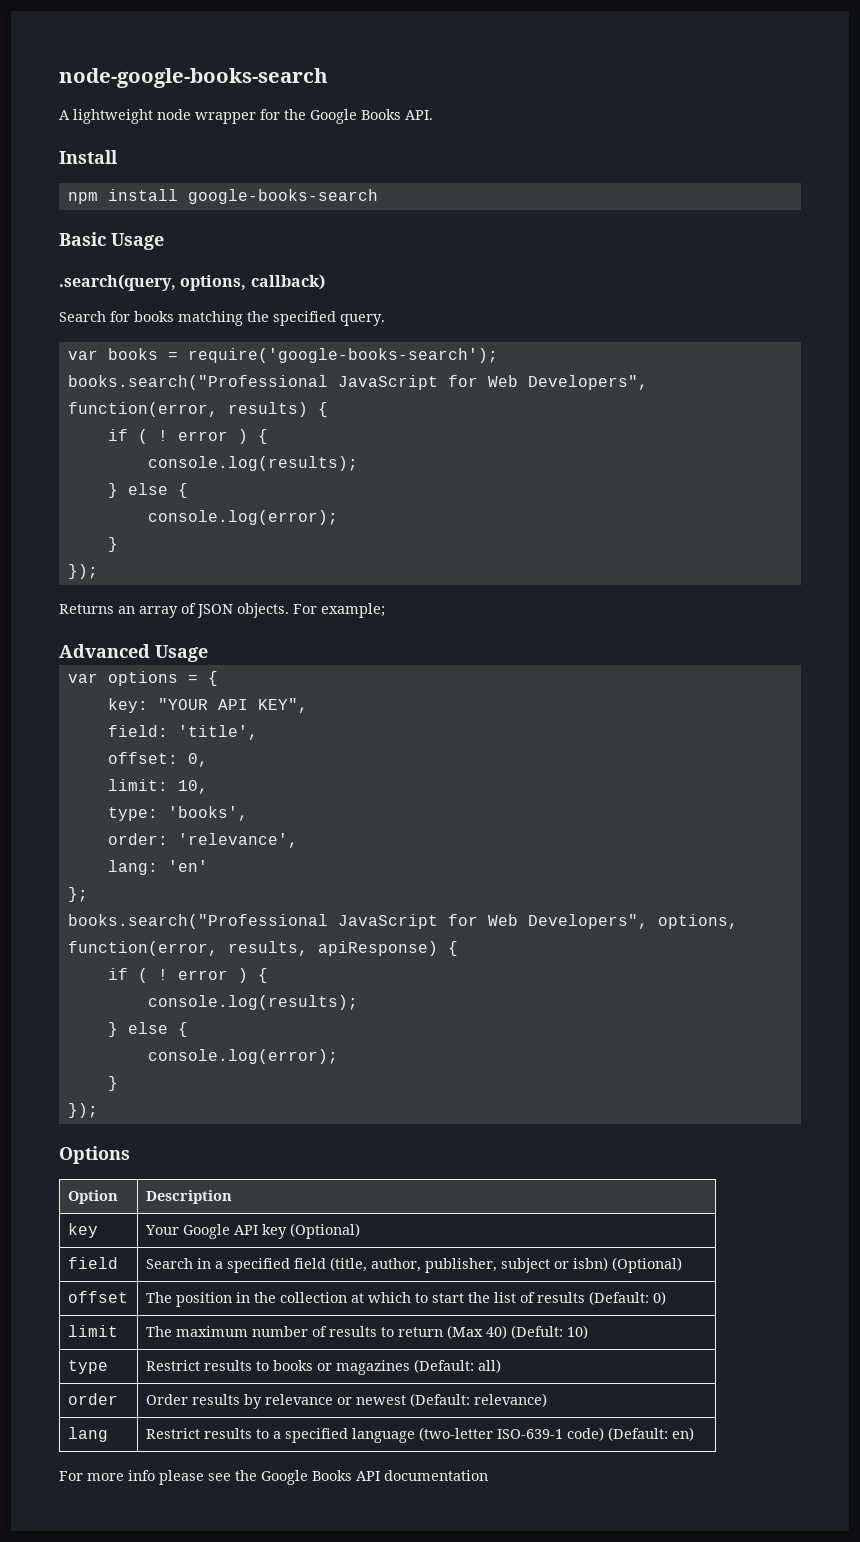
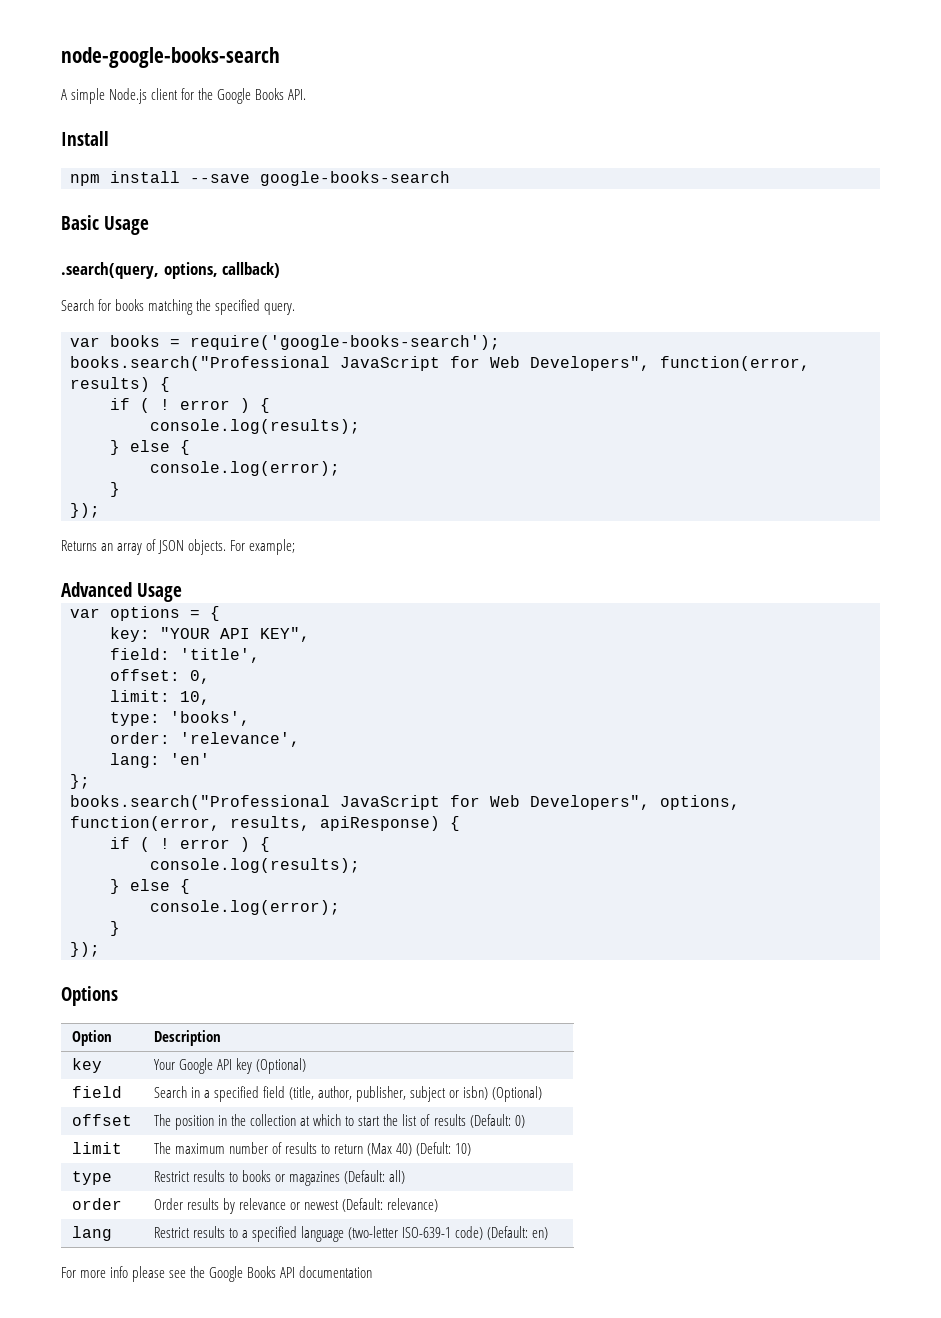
- A lightweight node wrapper for the Google Books API.
+ A simple Node.js client for the Google Books API.
- npm install google-books-search
+ npm install --save google-books-search

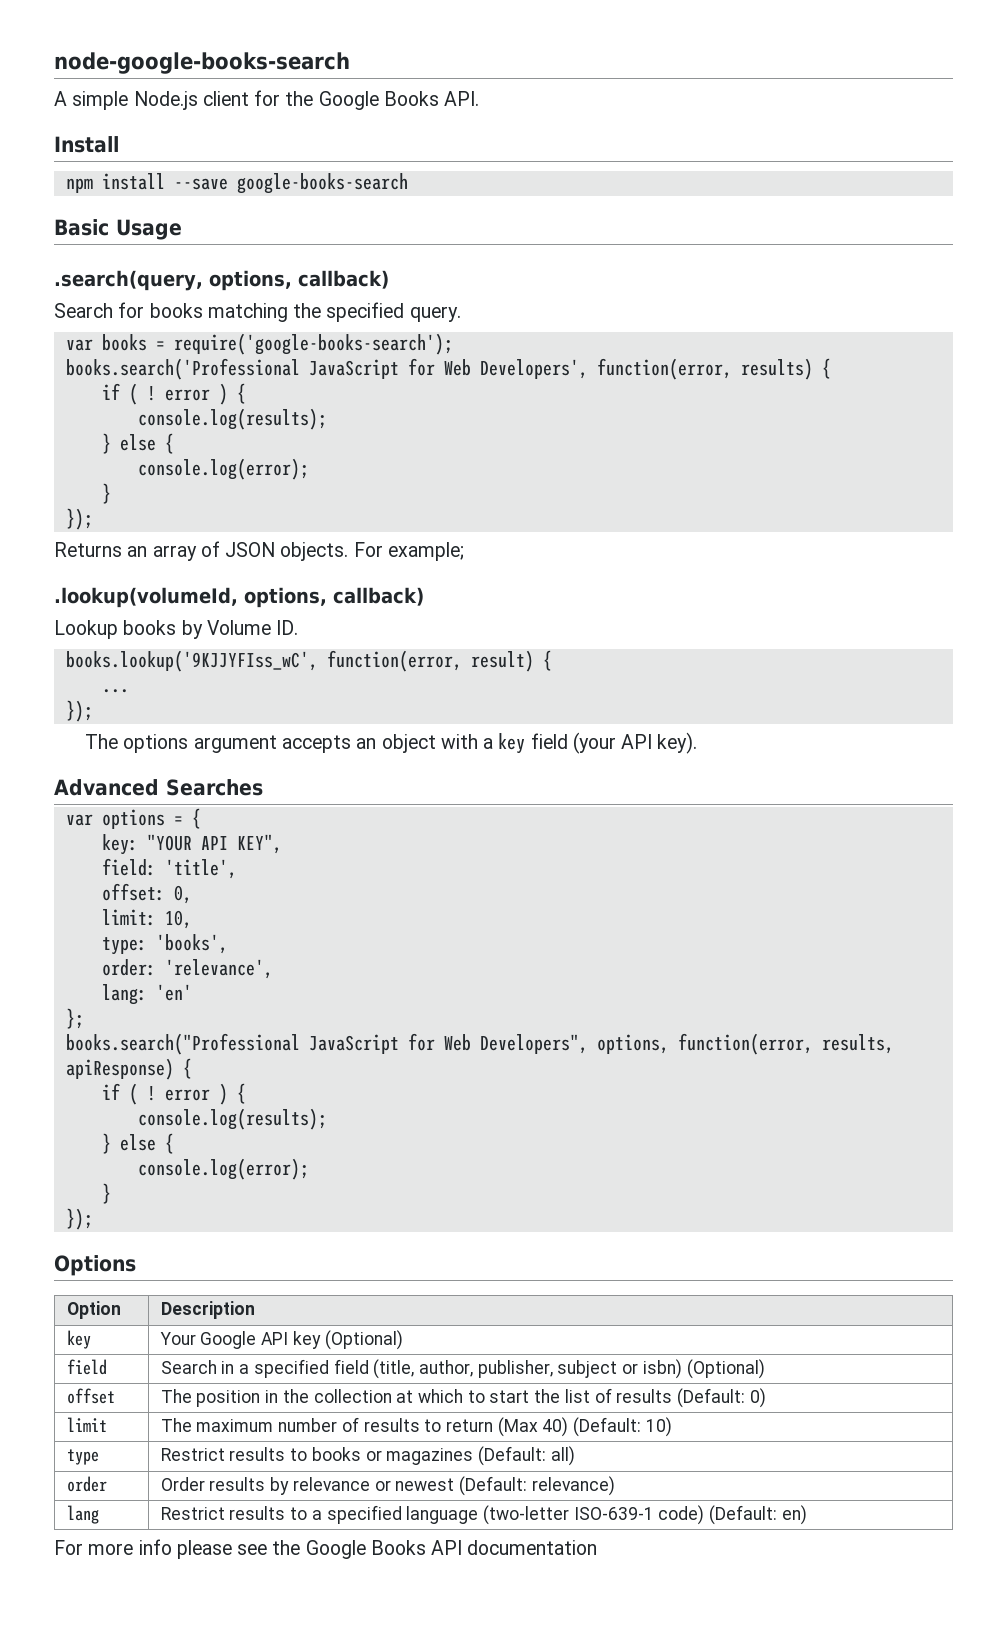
- books.search("Professional JavaScript for Web Developers", function(error, results) {
+ books.search('Professional JavaScript for Web Developers', function(error, results) {
+ .lookup(volumeId, options, callback)
+ Lookup books by Volume ID.
+ books.lookup('9KJJYFIss_wC', function(error, result) {
+ ...
+ });
+ The options argument accepts an object with a key field (your API key).
- Advanced Usage
+ Advanced Searches
- limit | The maximum number of results to return (Max 40) (Defult: 10)
+ limit | The maximum number of results to return (Max 40) (Default: 10)

